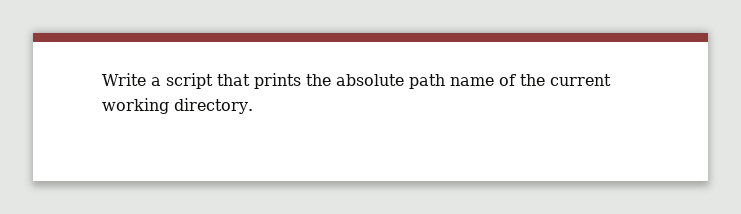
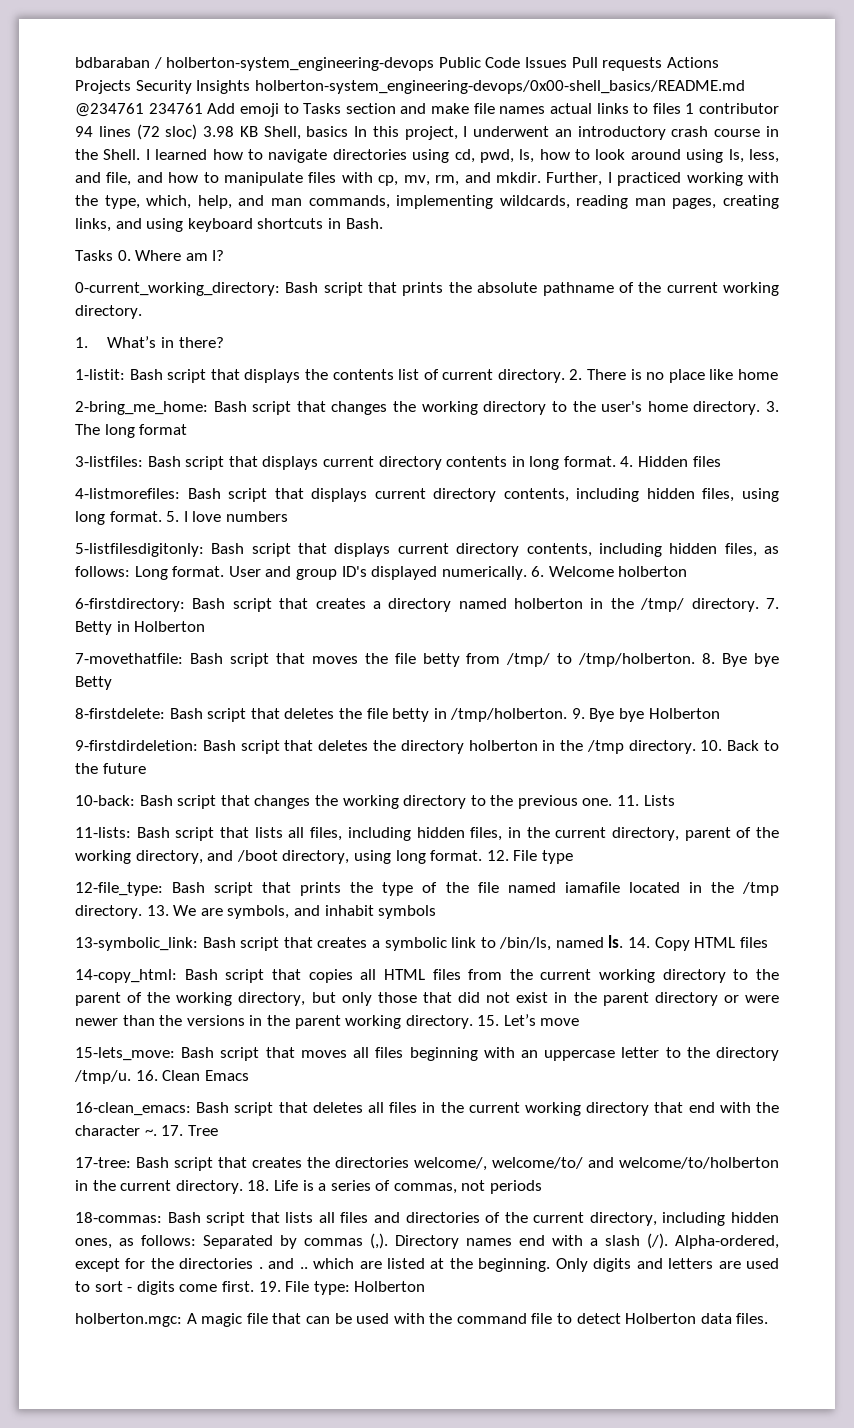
- Write a script that prints the absolute path name of the current working directory.
+ bdbaraban / holberton-system_engineering-devops Public Code Issues Pull requests Actions Projects Security Insights holberton-system_engineering-devops/0x00-shell_basics/README.md @234761 234761 Add emoji to Tasks section and make file names actual links to files 1 contributor 94 lines (72 sloc) 3.98 KB Shell, basics In this project, I underwent an introductory crash course in the Shell. I learned how to navigate directories using cd, pwd, ls, how to look around using ls, less, and file, and how to manipulate files with cp, mv, rm, and mkdir. Further, I practiced working with the type, which, help, and man commands, implementing wildcards, reading man pages, creating links, and using keyboard shortcuts in Bash.
+ Tasks 0. Where am I?
+ 0-current_working_directory: Bash script that prints the absolute pathname of the current working directory.
+ 1. What’s in there?
+ 1-listit: Bash script that displays the contents list of current directory. 2. There is no place like home
+ 2-bring_me_home: Bash script that changes the working directory to the user's home directory. 3. The long format
+ 3-listfiles: Bash script that displays current directory contents in long format. 4. Hidden files
+ 4-listmorefiles: Bash script that displays current directory contents, including hidden files, using long format. 5. I love numbers
+ 5-listfilesdigitonly: Bash script that displays current directory contents, including hidden files, as follows: Long format. User and group ID's displayed numerically. 6. Welcome holberton
+ 6-firstdirectory: Bash script that creates a directory named holberton in the /tmp/ directory. 7. Betty in Holberton
+ 7-movethatfile: Bash script that moves the file betty from /tmp/ to /tmp/holberton. 8. Bye bye Betty
+ 8-firstdelete: Bash script that deletes the file betty in /tmp/holberton. 9. Bye bye Holberton
+ 9-firstdirdeletion: Bash script that deletes the directory holberton in the /tmp directory. 10. Back to the future
+ 10-back: Bash script that changes the working directory to the previous one. 11. Lists
+ 11-lists: Bash script that lists all files, including hidden files, in the current directory, parent of the working directory, and /boot directory, using long format. 12. File type
+ 12-file_type: Bash script that prints the type of the file named iamafile located in the /tmp directory. 13. We are symbols, and inhabit symbols
+ 13-symbolic_link: Bash script that creates a symbolic link to /bin/ls, named ls. 14. Copy HTML files
+ 14-copy_html: Bash script that copies all HTML files from the current working directory to the parent of the working directory, but only those that did not exist in the parent directory or were newer than the versions in the parent working directory. 15. Let’s move
+ 15-lets_move: Bash script that moves all files beginning with an uppercase letter to the directory /tmp/u. 16. Clean Emacs
+ 16-clean_emacs: Bash script that deletes all files in the current working directory that end with the character ~. 17. Tree
+ 17-tree: Bash script that creates the directories welcome/, welcome/to/ and welcome/to/holberton in the current directory. 18. Life is a series of commas, not periods
+ 18-commas: Bash script that lists all files and directories of the current directory, including hidden ones, as follows: Separated by commas (,). Directory names end with a slash (/). Alpha-ordered, except for the directories . and .. which are listed at the beginning. Only digits and letters are used to sort - digits come first. 19. File type: Holberton
+ holberton.mgc: A magic file that can be used with the command file to detect Holberton data files.

